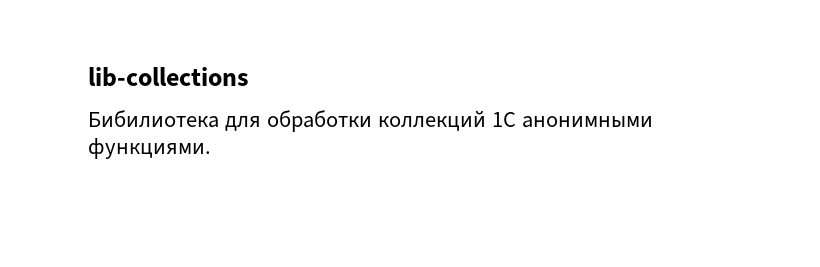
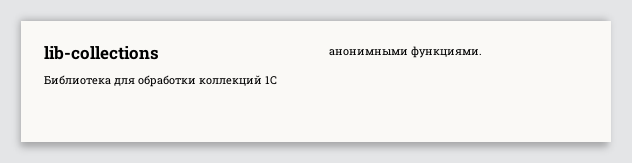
- Бибилиотека для обработки коллекций 1С анонимными функциями.
+ Библиотека для обработки коллекций 1С анонимными функциями.

